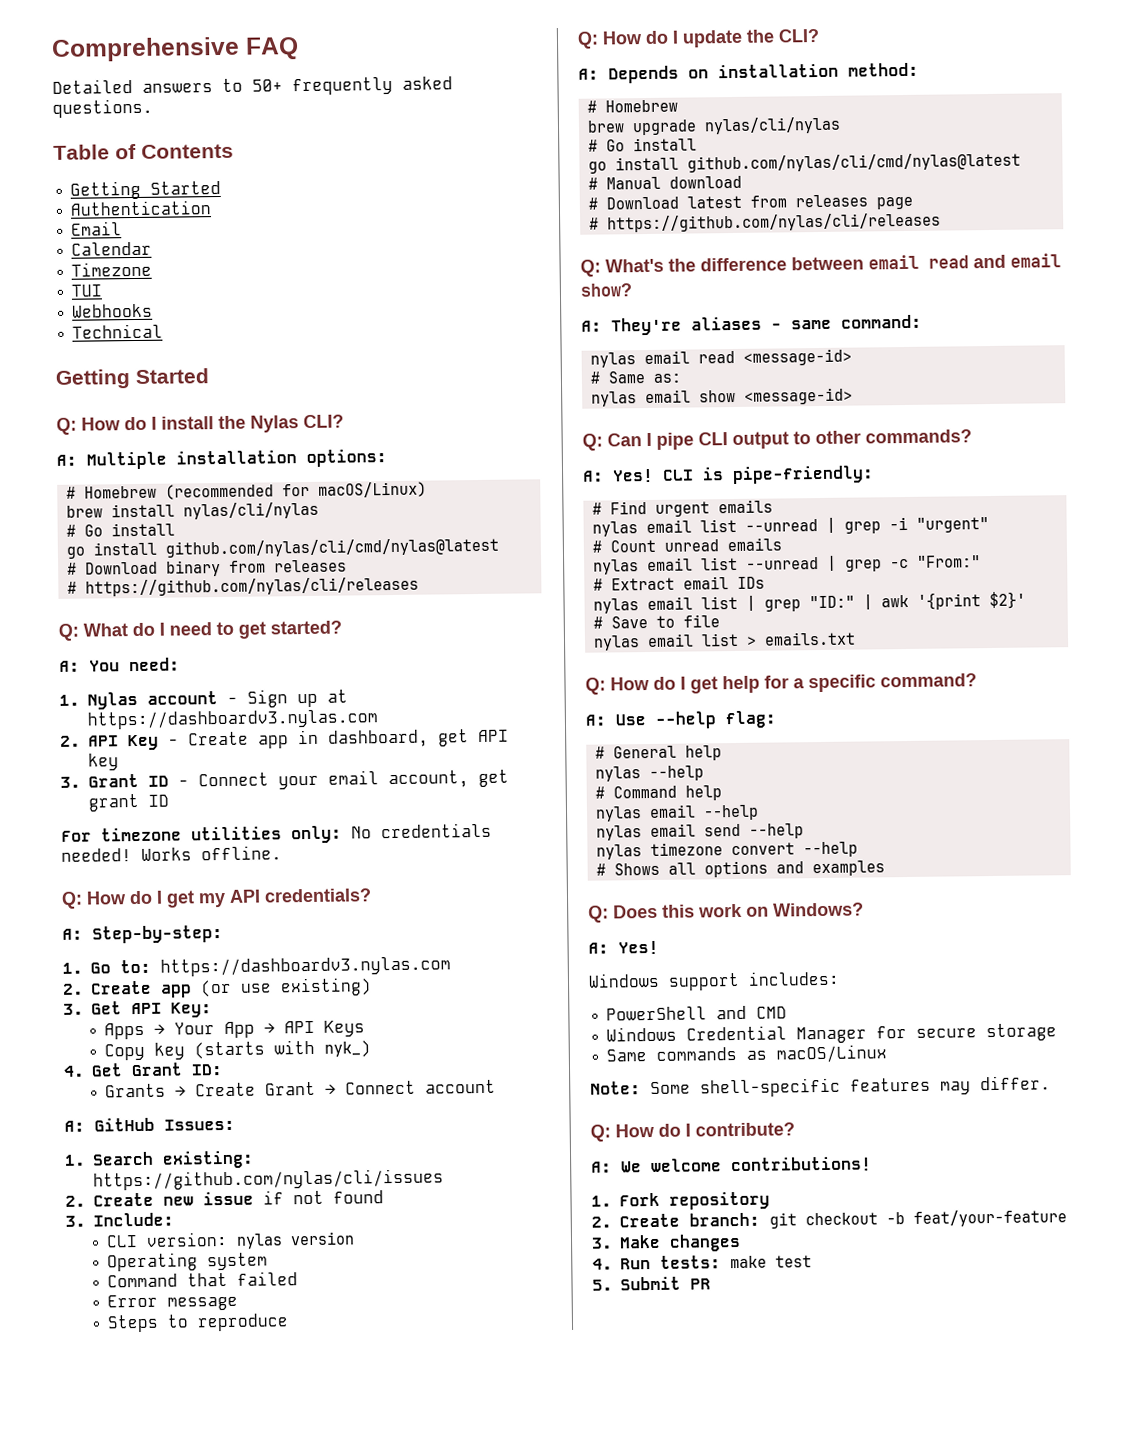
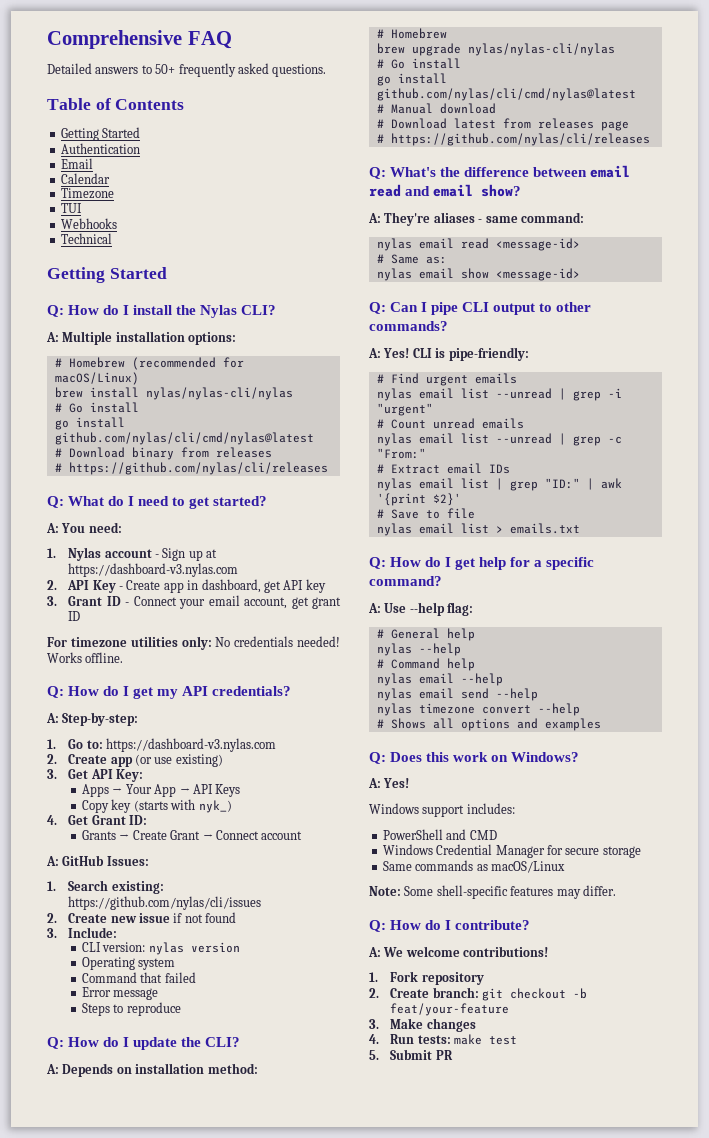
- brew install nylas/cli/nylas
+ brew install nylas/nylas-cli/nylas
- 1. Nylas account - Sign up at https://dashboardv3.nylas.com
+ 1. Nylas account - Sign up at https://dashboard-v3.nylas.com
- 1. Go to: https://dashboardv3.nylas.com
+ 1. Go to: https://dashboard-v3.nylas.com
- brew upgrade nylas/cli/nylas
+ brew upgrade nylas/nylas-cli/nylas

